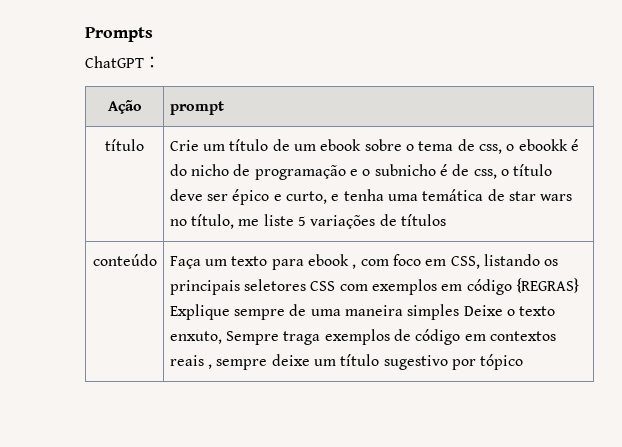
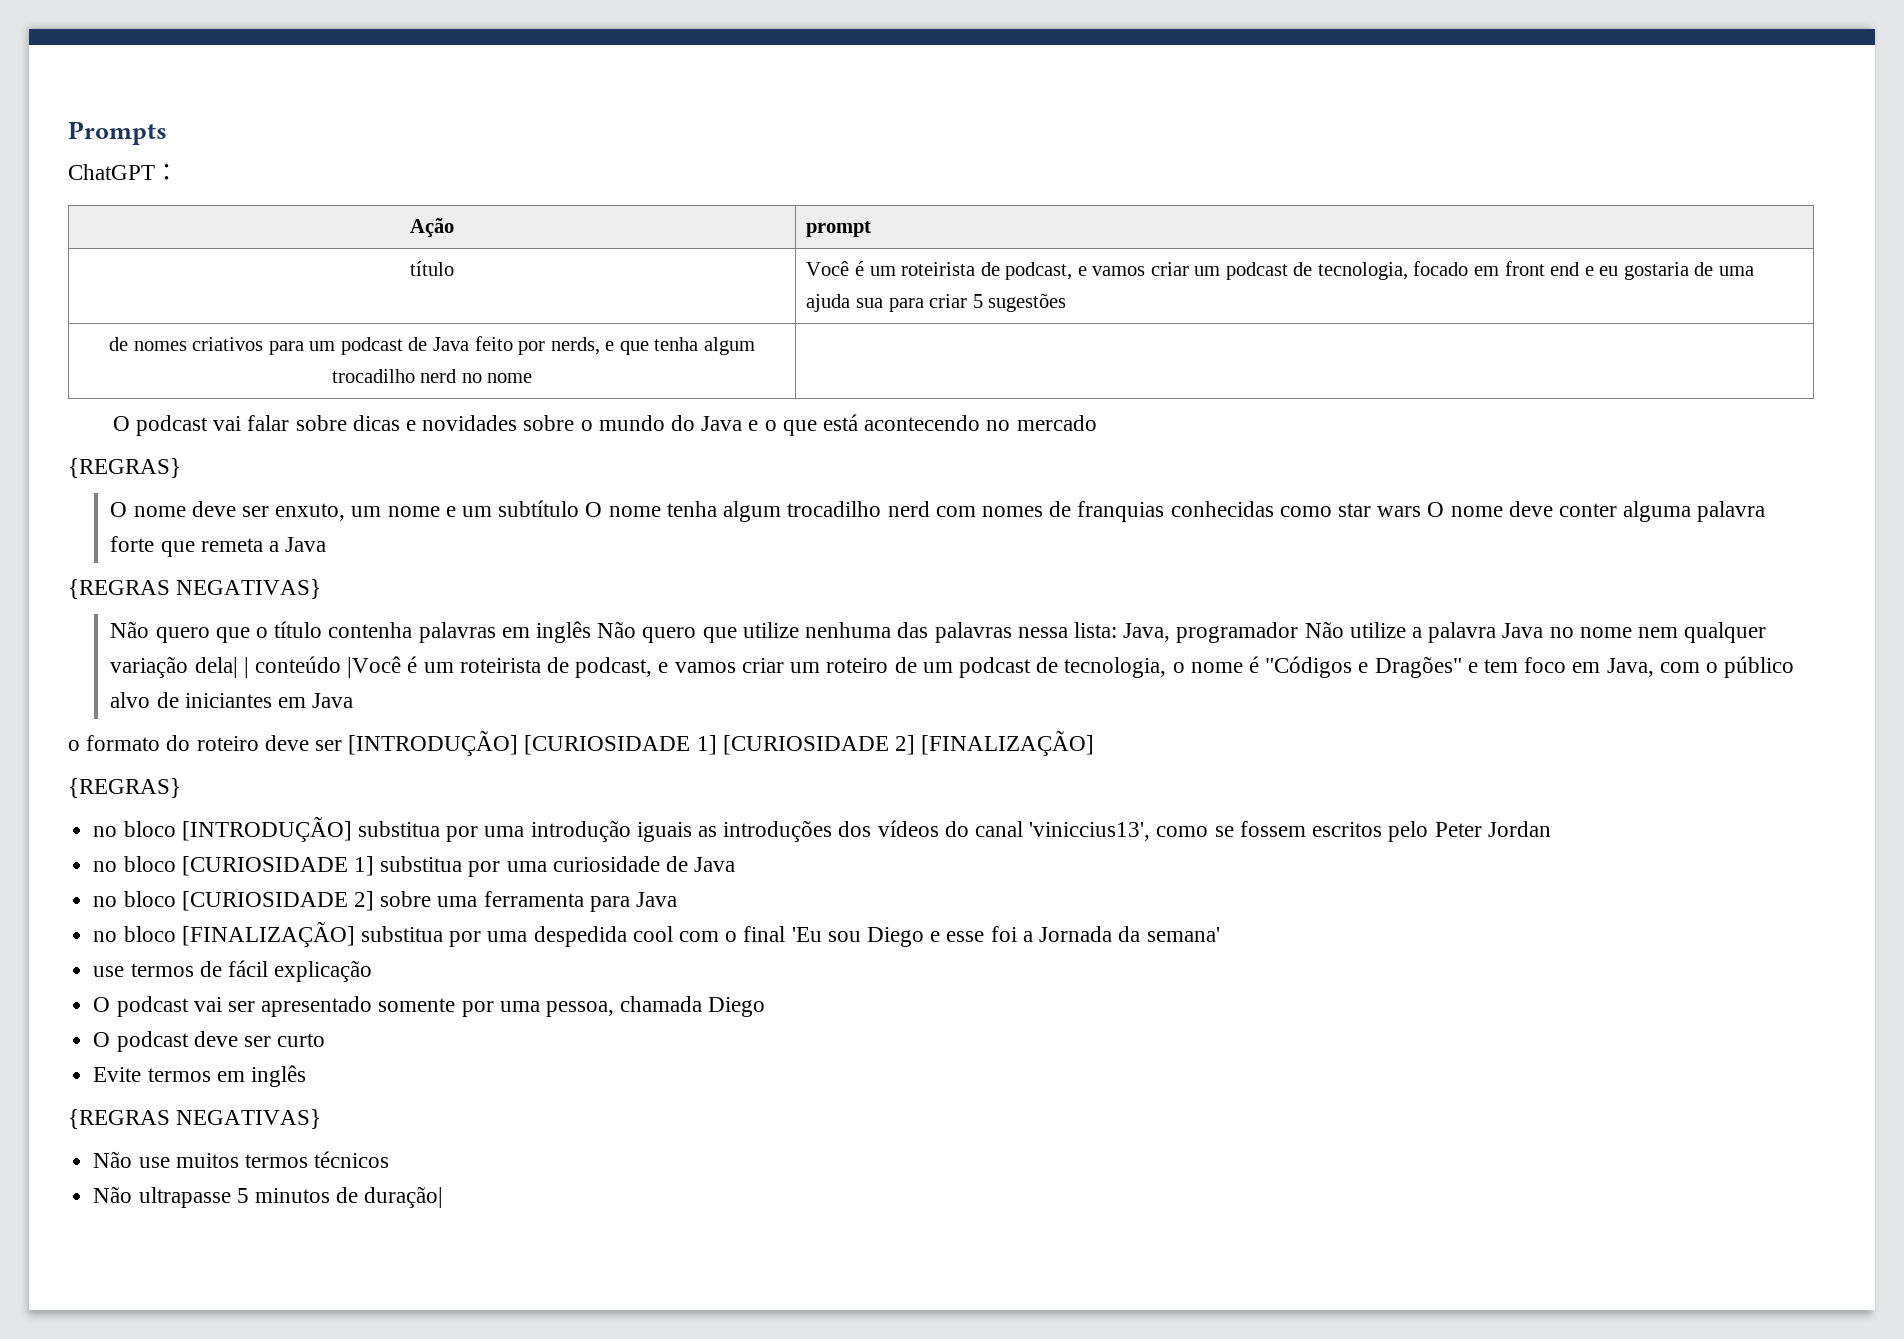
- Crie um título de um ebook sobre o tema de css, o ebookk é do nicho de programação e o subnicho é de css, o título deve ser épico e curto, e tenha uma temática de star wars no título, me liste 5 variações de títulos
- conteúdo | Faça um texto para ebook , com foco em CSS, listando os principais seletores CSS com exemplos em código {REGRAS} Explique sempre de uma maneira simples Deixe o texto enxuto, Sempre traga exemplos de código em contextos reais , sempre deixe um título sugestivo por tópico
+ Você é um roteirista de podcast, e vamos criar um podcast de tecnologia, focado em front end e eu gostaria de uma ajuda sua para criar 5 sugestões
+ de nomes criativos para um podcast de Java feito por nerds, e que tenha algum trocadilho nerd no nome |
+ O podcast vai falar sobre dicas e novidades sobre o mundo do Java e o que está acontecendo no mercado
+ {REGRAS}
+ O nome deve ser enxuto, um nome e um subtítulo O nome tenha algum trocadilho nerd com nomes de franquias conhecidas como star wars O nome deve conter alguma palavra forte que remeta a Java
+ {REGRAS NEGATIVAS}
+ Não quero que o título contenha palavras em inglês Não quero que utilize nenhuma das palavras nessa lista: Java, programador Não utilize a palavra Java no nome nem qualquer variação dela| | conteúdo |Você é um roteirista de podcast, e vamos criar um roteiro de um podcast de tecnologia, o nome é "Códigos e Dragões" e tem foco em Java, com o público alvo de iniciantes em Java
+ o formato do roteiro deve ser [INTRODUÇÃO] [CURIOSIDADE 1] [CURIOSIDADE 2] [FINALIZAÇÃO]
+ {REGRAS}
+ no bloco [INTRODUÇÃO] substitua por uma introdução iguais as introduções dos vídeos do canal 'viniccius13', como se fossem escritos pelo Peter Jordan
+ no bloco [CURIOSIDADE 1] substitua por uma curiosidade de Java
+ no bloco [CURIOSIDADE 2] sobre uma ferramenta para Java
+ no bloco [FINALIZAÇÃO] substitua por uma despedida cool com o final 'Eu sou Diego e esse foi a Jornada da semana'
+ use termos de fácil explicação
+ O podcast vai ser apresentado somente por uma pessoa, chamada Diego
+ O podcast deve ser curto
+ Evite termos em inglês
+ {REGRAS NEGATIVAS}
+ Não use muitos termos técnicos
+ Não ultrapasse 5 minutos de duração|

